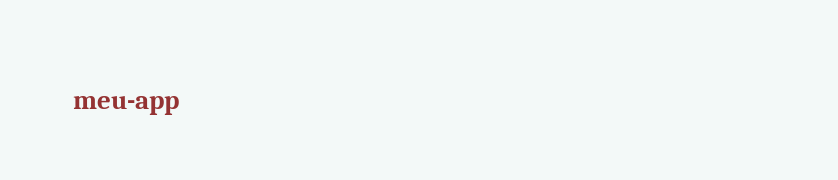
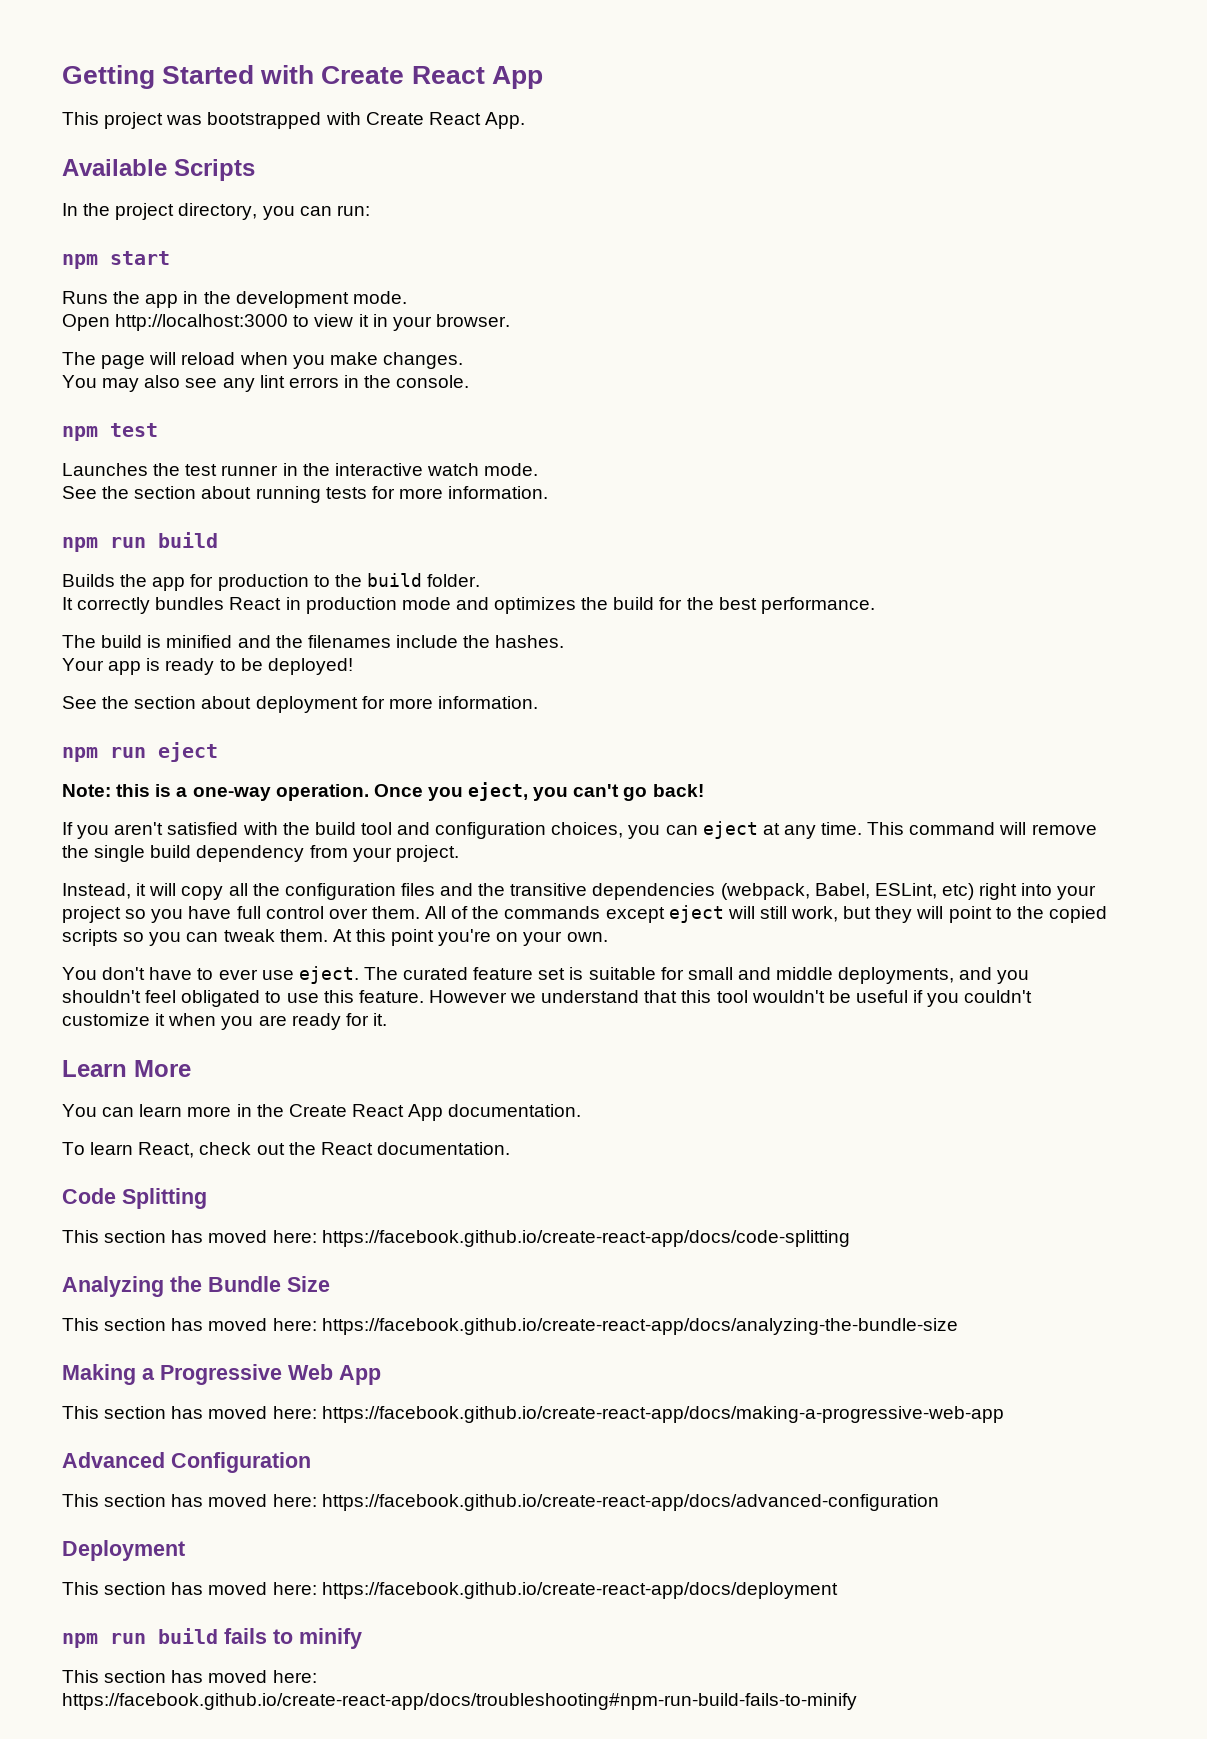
- meu-app
+ Getting Started with Create React App
+ This project was bootstrapped with Create React App.
+ Available Scripts
+ In the project directory, you can run:
+ npm start
+ Runs the app in the development mode.
+ Open http://localhost:3000 to view it in your browser.
+ The page will reload when you make changes.
+ You may also see any lint errors in the console.
+ npm test
+ Launches the test runner in the interactive watch mode.
+ See the section about running tests for more information.
+ npm run build
+ Builds the app for production to the build folder.
+ It correctly bundles React in production mode and optimizes the build for the best performance.
+ The build is minified and the filenames include the hashes.
+ Your app is ready to be deployed!
+ See the section about deployment for more information.
+ npm run eject
+ Note: this is a one-way operation. Once you eject, you can't go back!
+ If you aren't satisfied with the build tool and configuration choices, you can eject at any time. This command will remove the single build dependency from your project.
+ Instead, it will copy all the configuration files and the transitive dependencies (webpack, Babel, ESLint, etc) right into your project so you have full control over them. All of the commands except eject will still work, but they will point to the copied scripts so you can tweak them. At this point you're on your own.
+ You don't have to ever use eject. The curated feature set is suitable for small and middle deployments, and you shouldn't feel obligated to use this feature. However we understand that this tool wouldn't be useful if you couldn't customize it when you are ready for it.
+ Learn More
+ You can learn more in the Create React App documentation.
+ To learn React, check out the React documentation.
+ Code Splitting
+ This section has moved here: https://facebook.github.io/create-react-app/docs/code-splitting
+ Analyzing the Bundle Size
+ This section has moved here: https://facebook.github.io/create-react-app/docs/analyzing-the-bundle-size
+ Making a Progressive Web App
+ This section has moved here: https://facebook.github.io/create-react-app/docs/making-a-progressive-web-app
+ Advanced Configuration
+ This section has moved here: https://facebook.github.io/create-react-app/docs/advanced-configuration
+ Deployment
+ This section has moved here: https://facebook.github.io/create-react-app/docs/deployment
+ npm run build fails to minify
+ This section has moved here: https://facebook.github.io/create-react-app/docs/troubleshooting#npm-run-build-fails-to-minify

